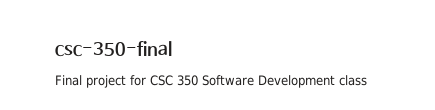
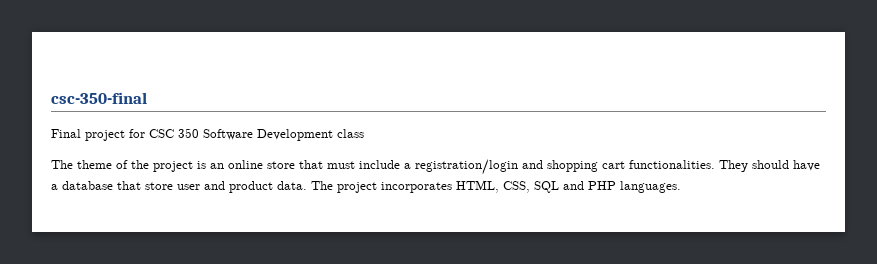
+ The theme of the project is an online store that must include a registration/login and shopping cart functionalities. They should have a database that store user and product data. The project incorporates HTML, CSS, SQL and PHP languages.

